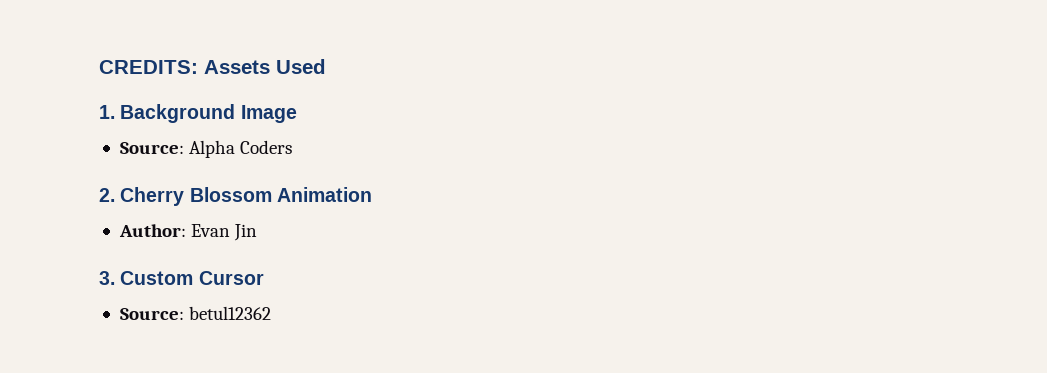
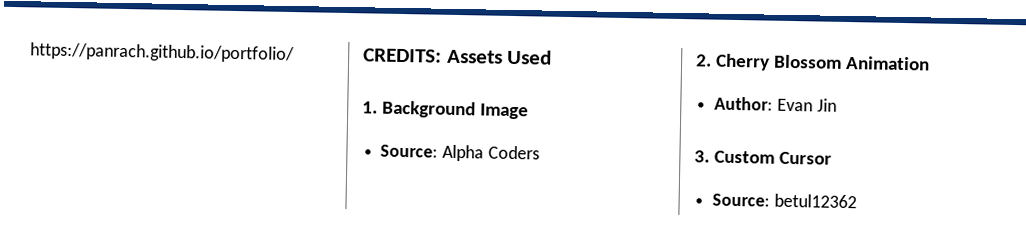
+ https://panrach.github.io/portfolio/

